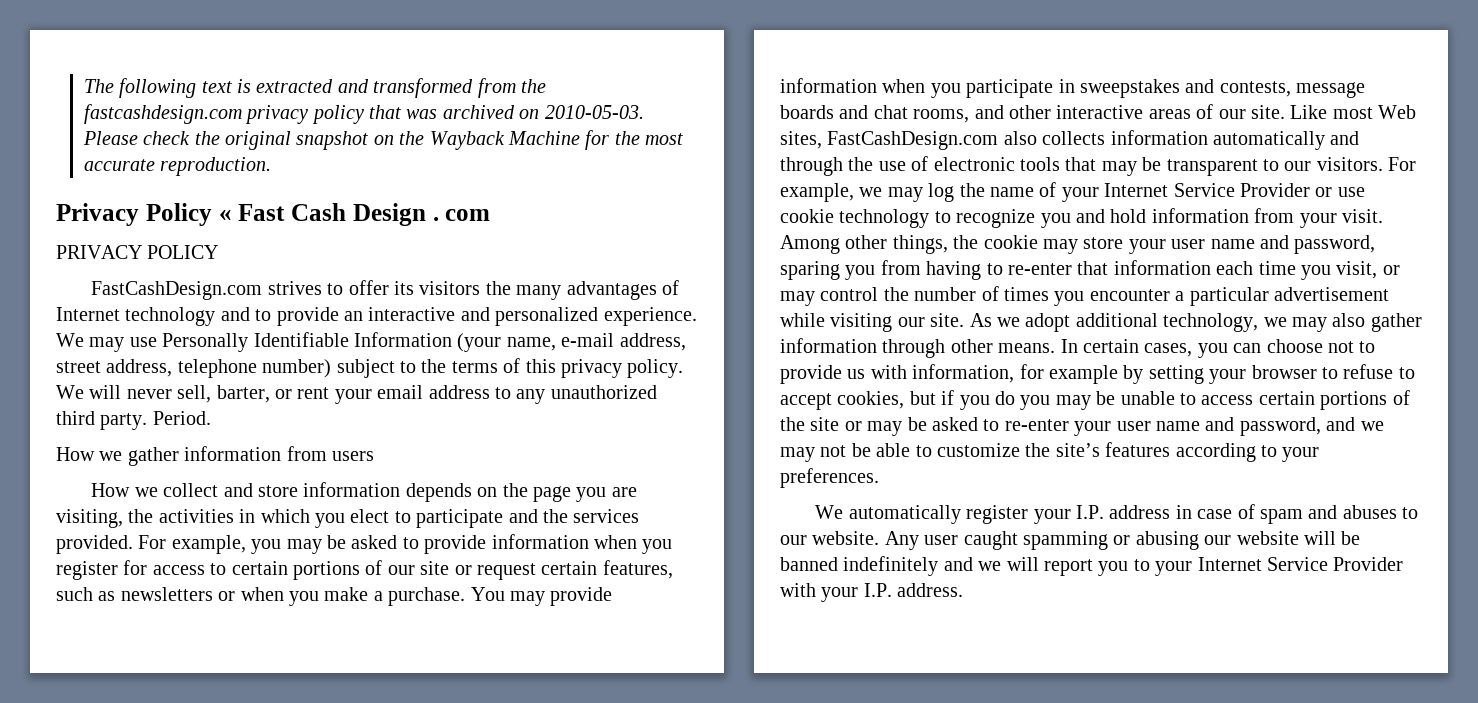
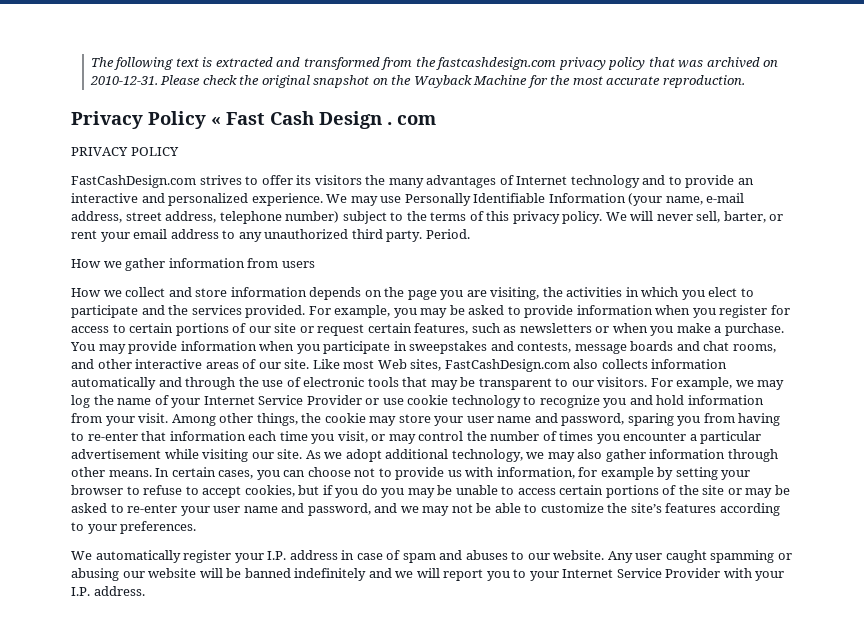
- The following text is extracted and transformed from the fastcashdesign.com privacy policy that was archived on 2010-05-03.
+ The following text is extracted and transformed from the fastcashdesign.com privacy policy that was archived on 2010-12-31.

